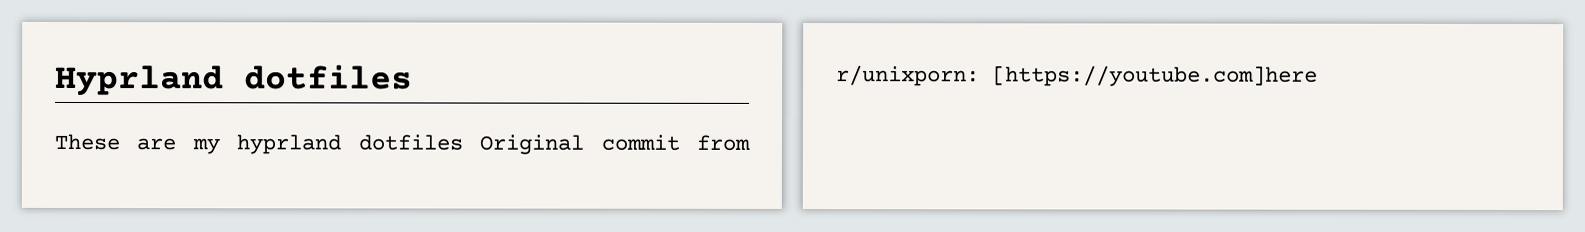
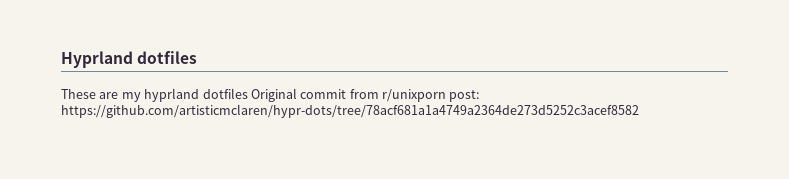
- These are my hyprland dotfiles Original commit from r/unixporn: [https://youtube.com]here
+ These are my hyprland dotfiles Original commit from r/unixporn post: https://github.com/artisticmclaren/hypr-dots/tree/78acf681a1a4749a2364de273d5252c3acef8582

